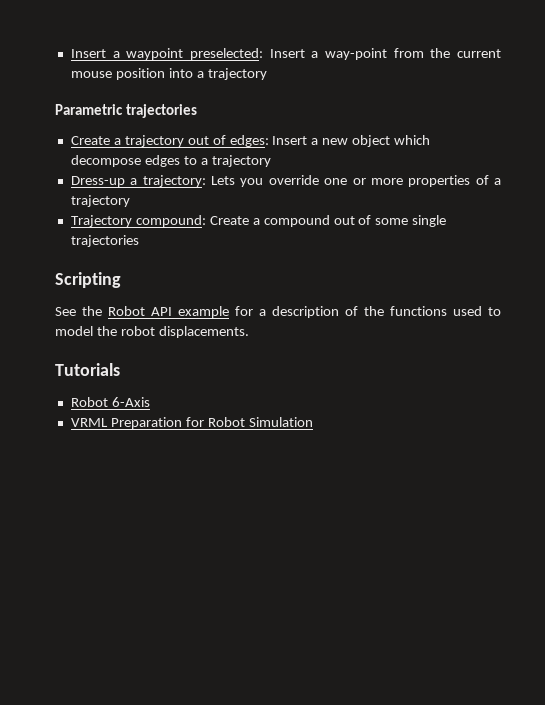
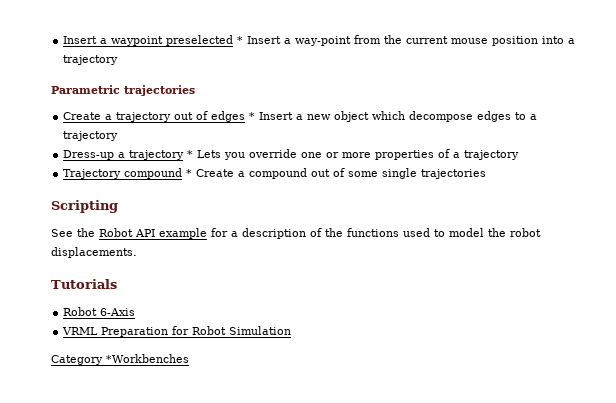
- Insert a waypoint preselected: Insert a way-point from the current mouse position into a trajectory
+ Insert a waypoint preselected * Insert a way-point from the current mouse position into a trajectory
- Create a trajectory out of edges: Insert a new object which decompose edges to a trajectory
+ Create a trajectory out of edges * Insert a new object which decompose edges to a trajectory
- Dress-up a trajectory: Lets you override one or more properties of a trajectory
+ Dress-up a trajectory * Lets you override one or more properties of a trajectory
- Trajectory compound: Create a compound out of some single trajectories
+ Trajectory compound * Create a compound out of some single trajectories
+ Category *Workbenches

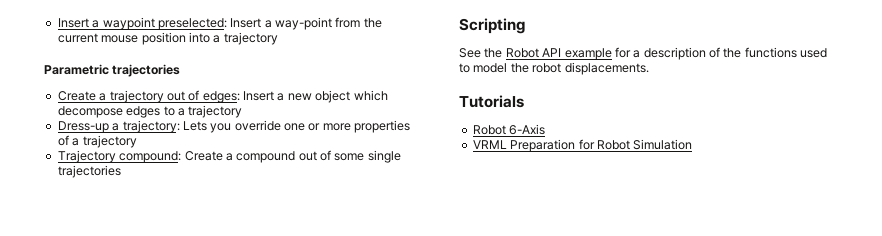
- Insert a waypoint preselected * Insert a way-point from the current mouse position into a trajectory
+ Insert a waypoint preselected: Insert a way-point from the current mouse position into a trajectory
- Create a trajectory out of edges * Insert a new object which decompose edges to a trajectory
+ Create a trajectory out of edges: Insert a new object which decompose edges to a trajectory
- Dress-up a trajectory * Lets you override one or more properties of a trajectory
+ Dress-up a trajectory: Lets you override one or more properties of a trajectory
- Trajectory compound * Create a compound out of some single trajectories
+ Trajectory compound: Create a compound out of some single trajectories
- Category *Workbenches

